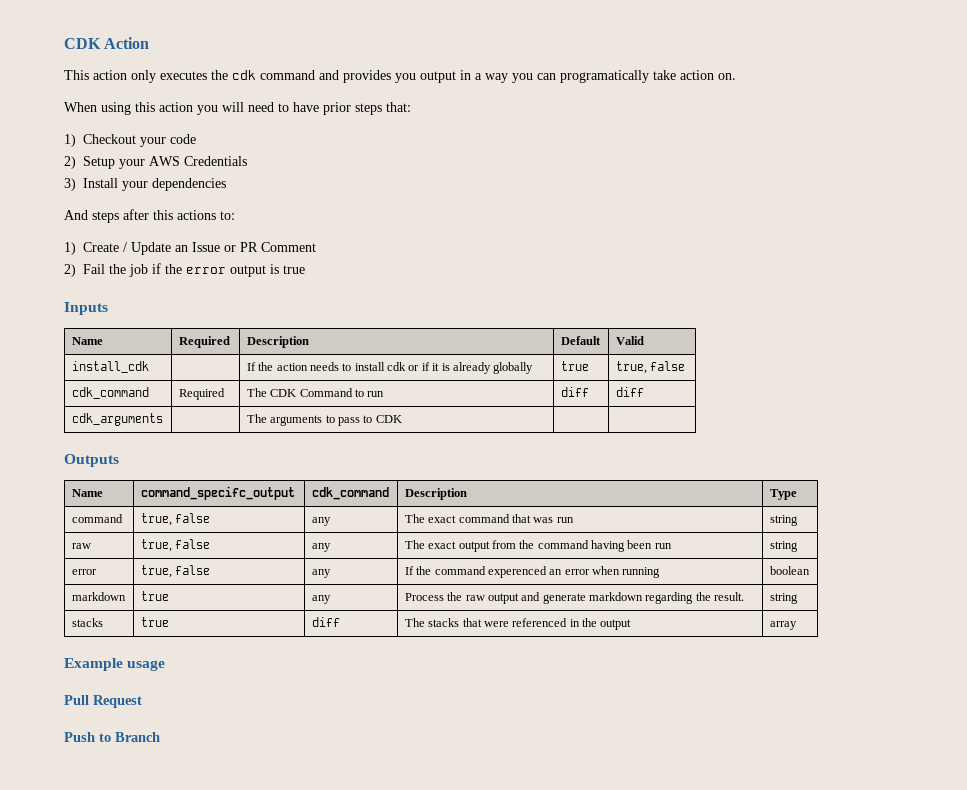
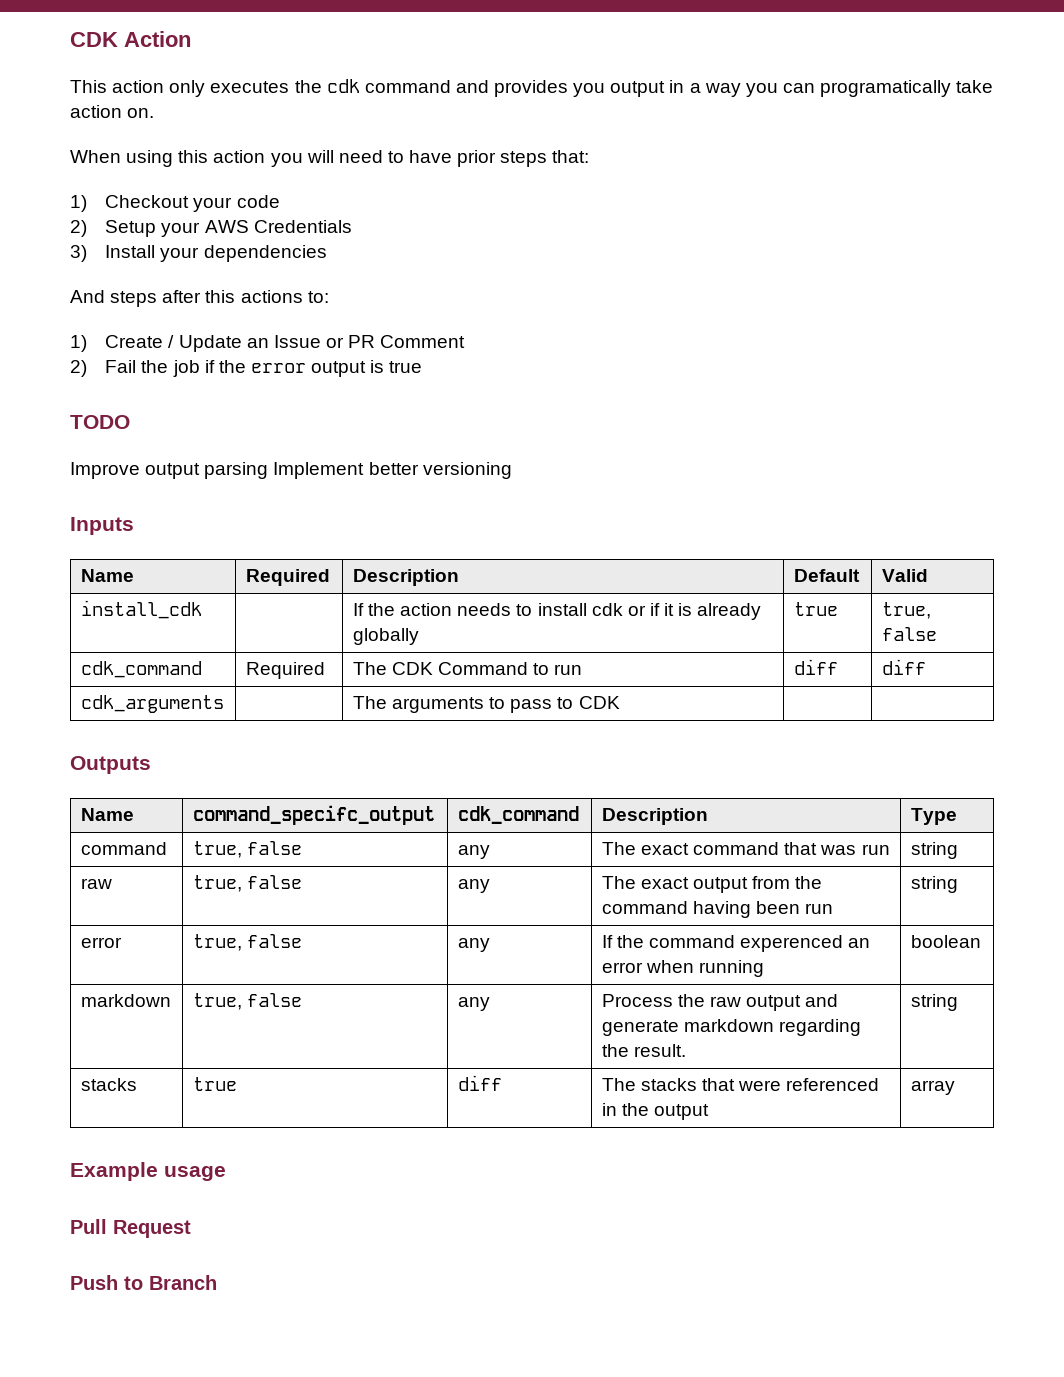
+ TODO
+ Improve output parsing Implement better versioning
- markdown | true | any | Process the raw output and generate markdown regarding the result. | string
+ markdown | true, false | any | Process the raw output and generate markdown regarding the result. | string

